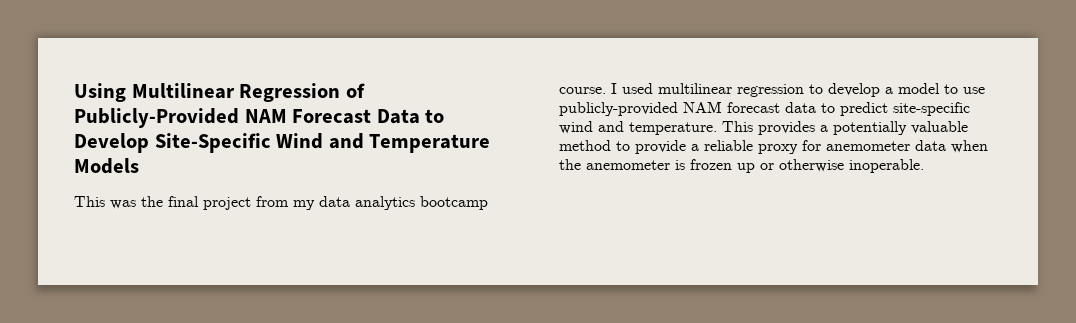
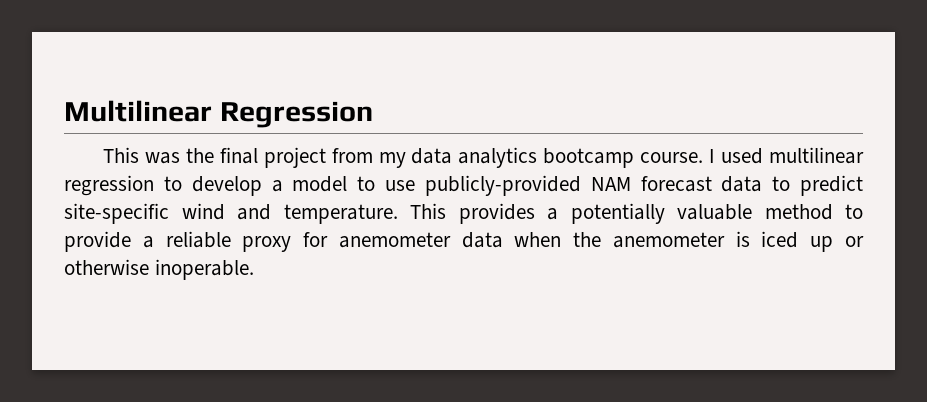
- Using Multilinear Regression of Publicly-Provided NAM Forecast Data to Develop Site-Specific Wind and Temperature Models
+ Multilinear Regression
- This provides a potentially valuable method to provide a reliable proxy for anemometer data when the anemometer is frozen up or otherwise inoperable.
+ This provides a potentially valuable method to provide a reliable proxy for anemometer data when the anemometer is iced up or otherwise inoperable.

